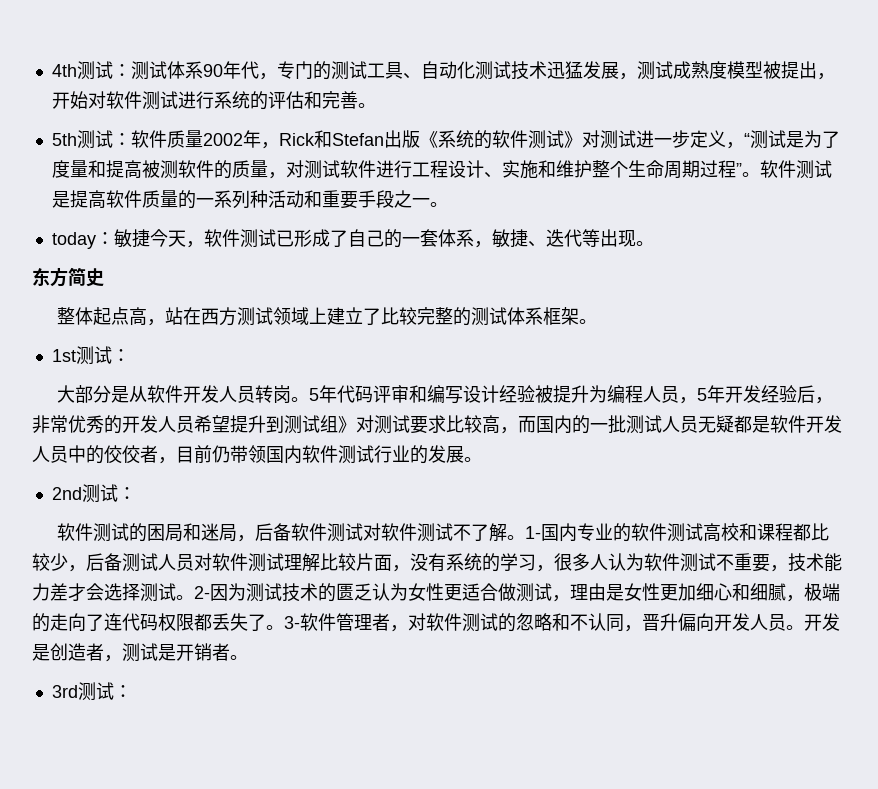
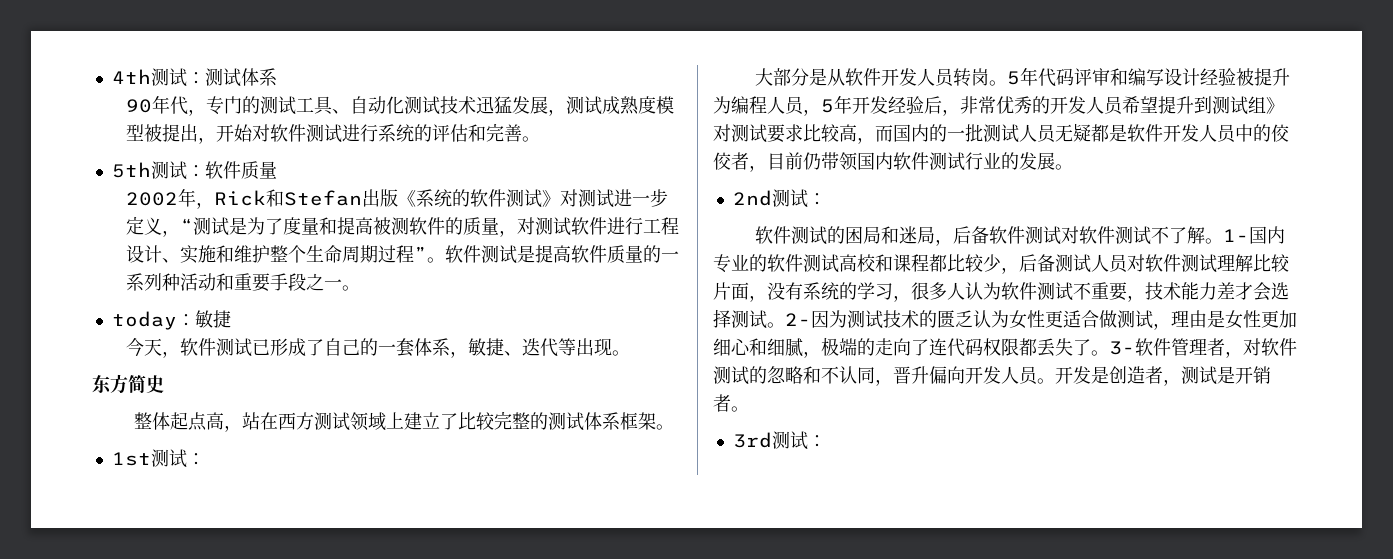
- 4th测试：测试体系90年代，专门的测试工具、自动化测试技术迅猛发展，测试成熟度模型被提出，开始对软件测试进行系统的评估和完善。
+ 4th测试：测试体系
+ 90年代，专门的测试工具、自动化测试技术迅猛发展，测试成熟度模型被提出，开始对软件测试进行系统的评估和完善。
- 5th测试：软件质量2002年，Rick和Stefan出版《系统的软件测试》对测试进一步定义，“测试是为了度量和提高被测软件的质量，对测试软件进行工程设计、实施和维护整个生命周期过程”。
+ 5th测试：软件质量
+ 2002年，Rick和Stefan出版《系统的软件测试》对测试进一步定义，“测试是为了度量和提高被测软件的质量，对测试软件进行工程设计、实施和维护整个生命周期过程”。
- today：敏捷今天，软件测试已形成了自己的一套体系，敏捷、迭代等出现。
+ today：敏捷
+ 今天，软件测试已形成了自己的一套体系，敏捷、迭代等出现。

